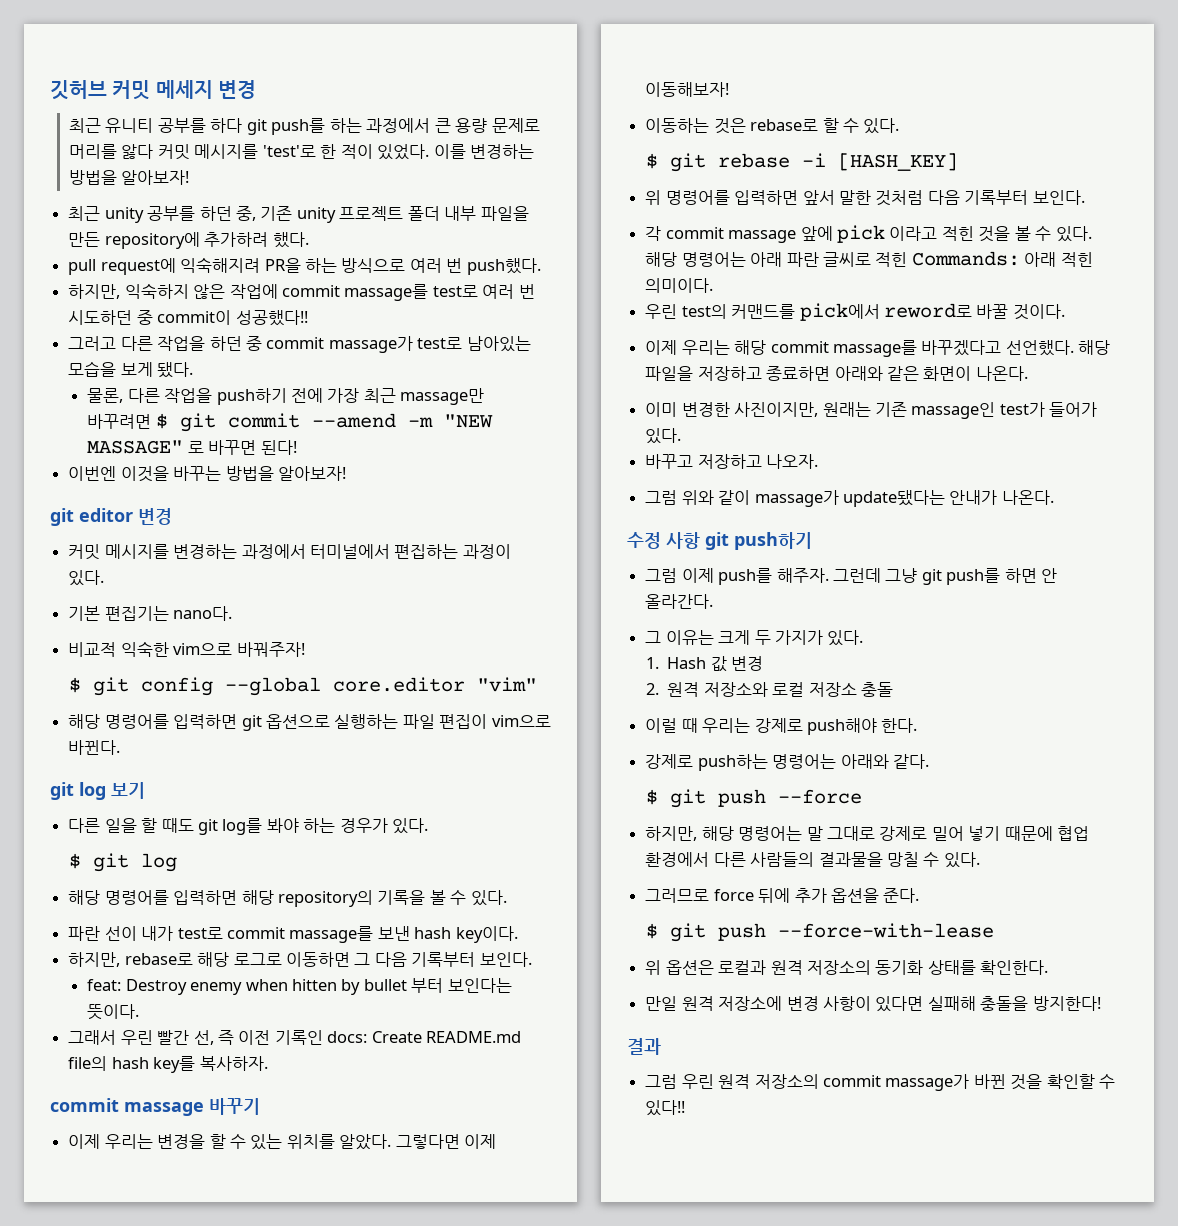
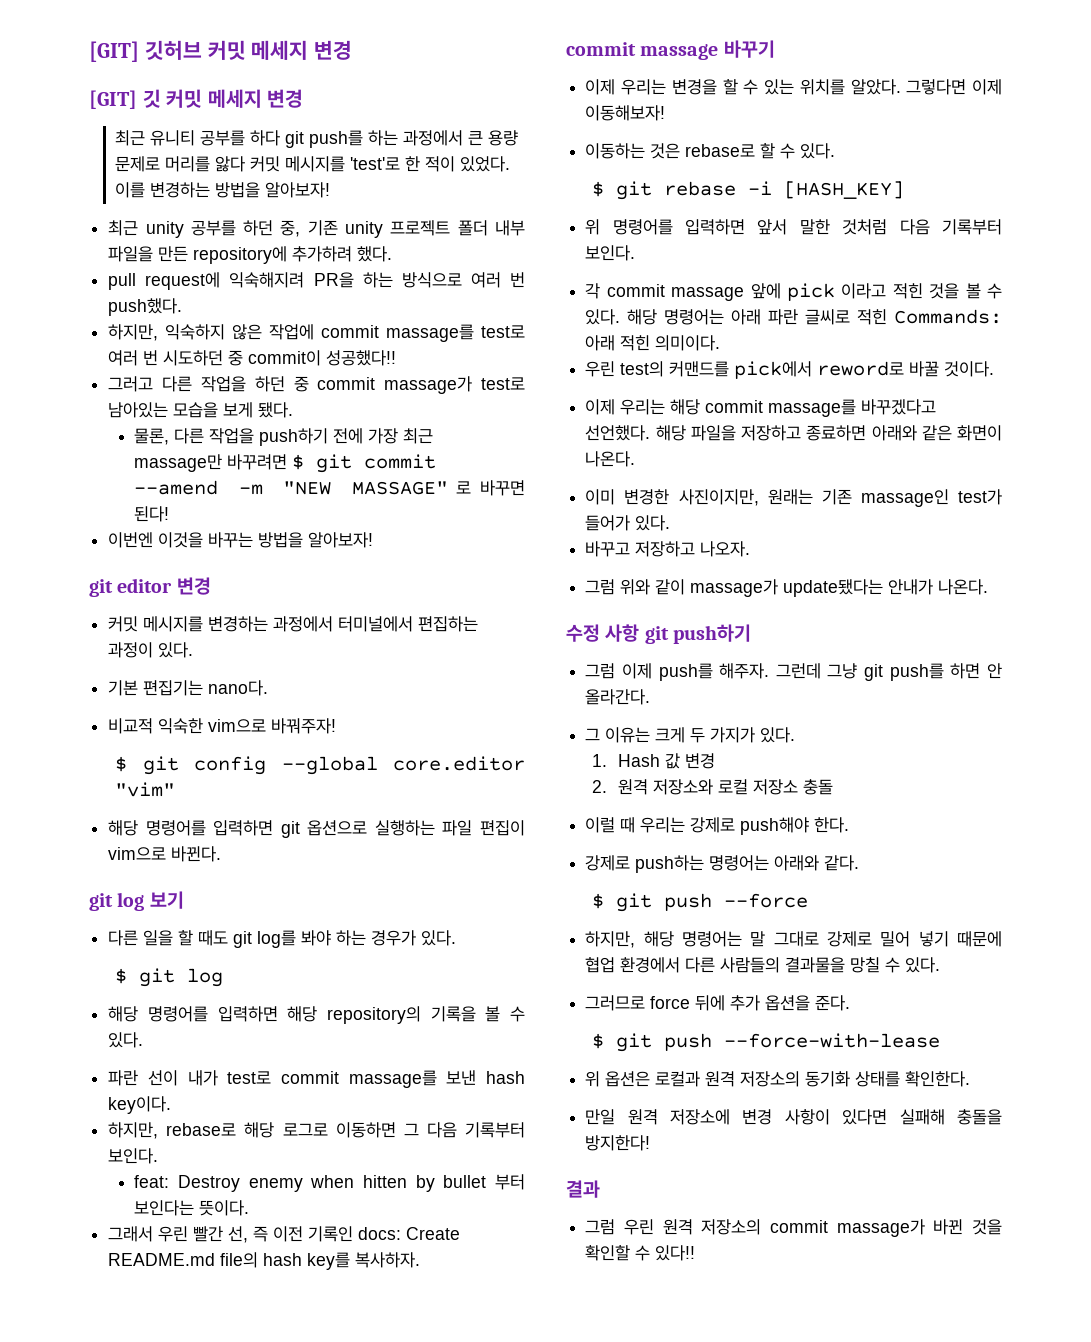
- 깃허브 커밋 메세지 변경
+ [GIT] 깃허브 커밋 메세지 변경
+ [GIT] 깃 커밋 메세지 변경

